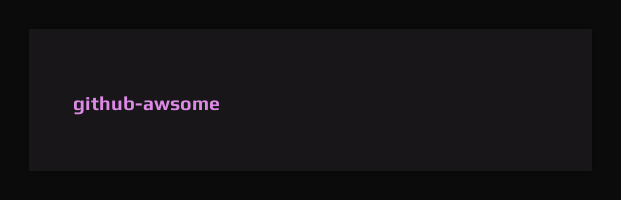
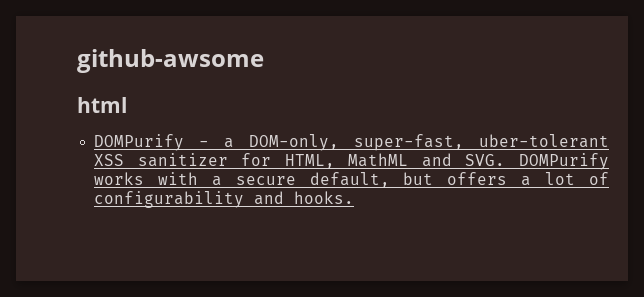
+ html
+ DOMPurify - a DOM-only, super-fast, uber-tolerant XSS sanitizer for HTML, MathML and SVG. DOMPurify works with a secure default, but offers a lot of configurability and hooks.

